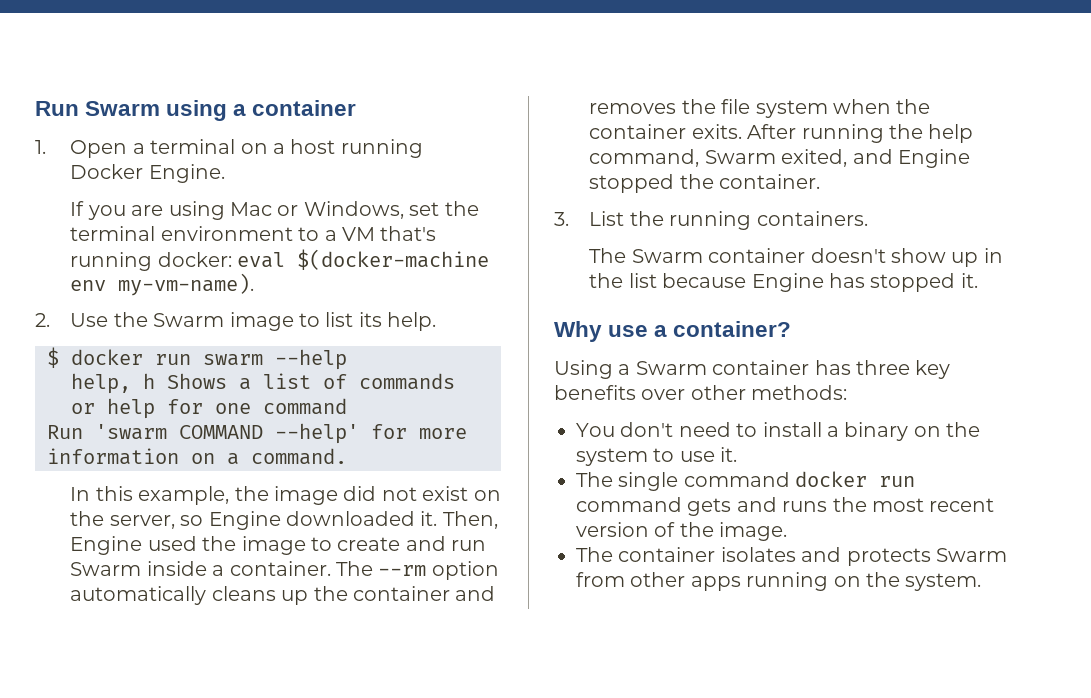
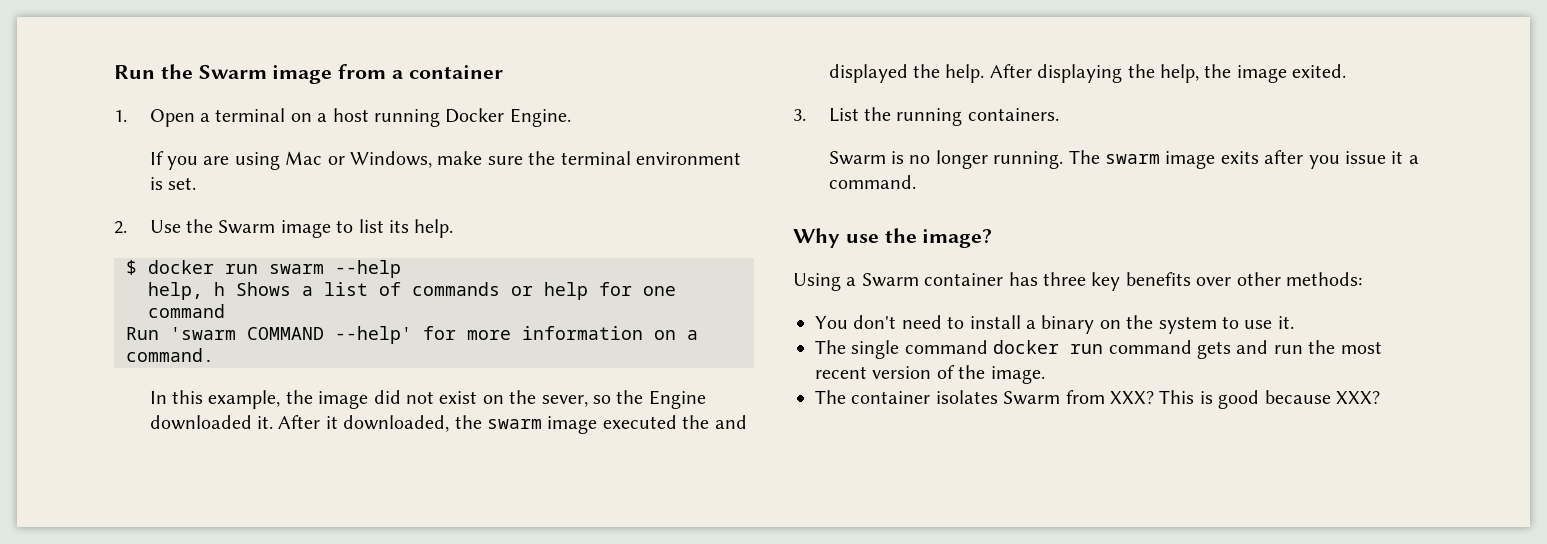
- Run Swarm using a container
+ Run the Swarm image from a container
- If you are using Mac or Windows, set the terminal environment to a VM that's running docker: eval $(docker-machine env my-vm-name).
+ If you are using Mac or Windows, make sure the terminal environment is set.
- In this example, the image did not exist on the server, so Engine downloaded it. Then, Engine used the image to create and run Swarm inside a container. The --rm option automatically cleans up the container and removes the file system when the container exits. After running the help command, Swarm exited, and Engine stopped the container.
+ In this example, the image did not exist on the sever, so the Engine downloaded it. After it downloaded, the swarm image executed the and displayed the help. After displaying the help, the image exited.
- The Swarm container doesn't show up in the list because Engine has stopped it.
+ Swarm is no longer running. The swarm image exits after you issue it a command.
- Why use a container?
+ Why use the image?
- The single command docker run command gets and runs the most recent version of the image.
+ The single command docker run command gets and run the most recent version of the image.
- The container isolates and protects Swarm from other apps running on the system.
+ The container isolates Swarm from XXX? This is good because XXX?

